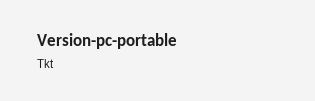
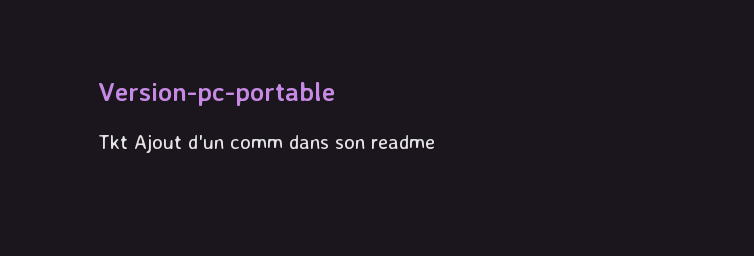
- Tkt
+ Tkt Ajout d'un comm dans son readme

